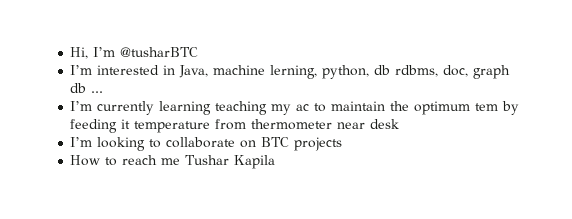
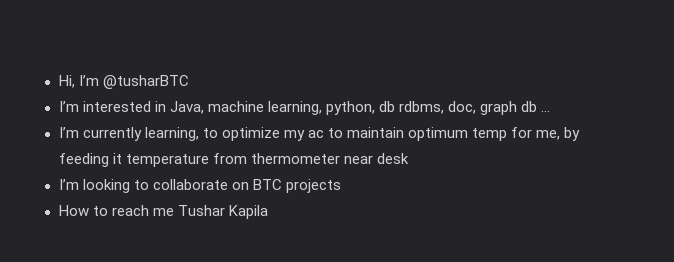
- I’m interested in Java, machine lerning, python, db rdbms, doc, graph db ...
+ I’m interested in Java, machine learning, python, db rdbms, doc, graph db ...
- I’m currently learning teaching my ac to maintain the optimum tem by feeding it temperature from thermometer near desk
+ I’m currently learning, to optimize my ac to maintain optimum temp for me, by feeding it temperature from thermometer near desk

